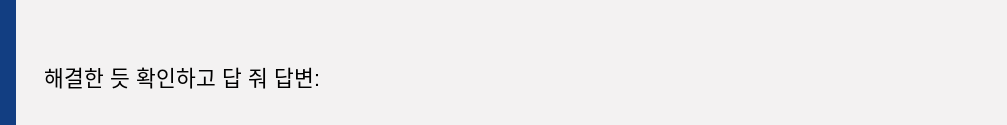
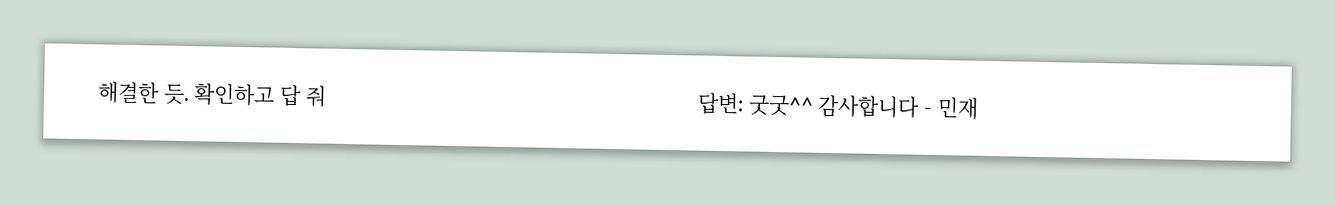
- 해결한 듯 확인하고 답 줘 답변:
+ 해결한 듯. 확인하고 답 줘
+ 답변: 굿굿^^ 감사합니다 - 민재

